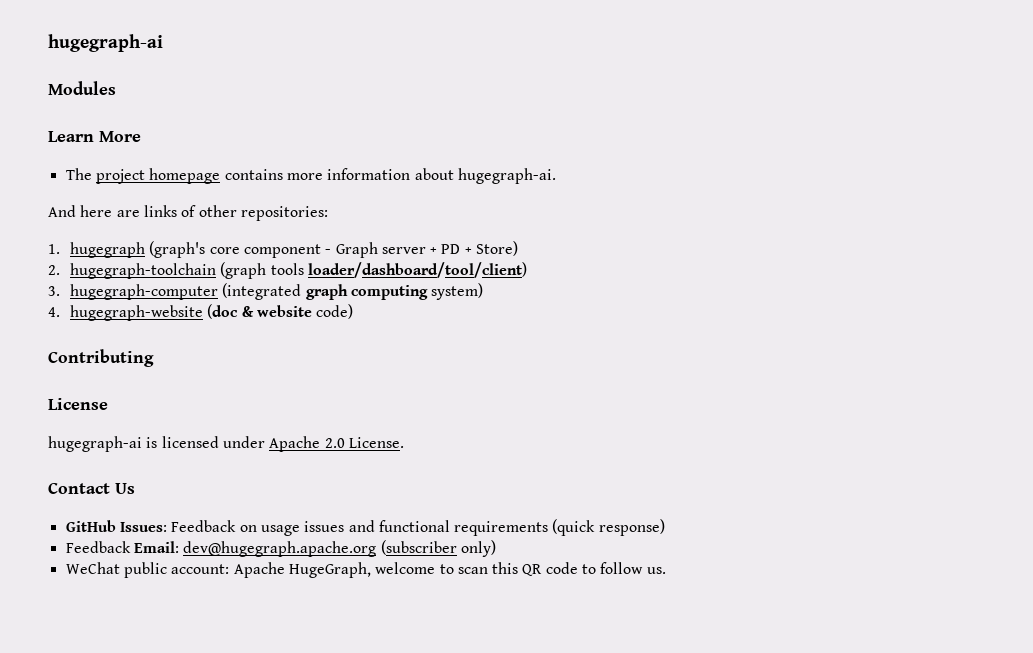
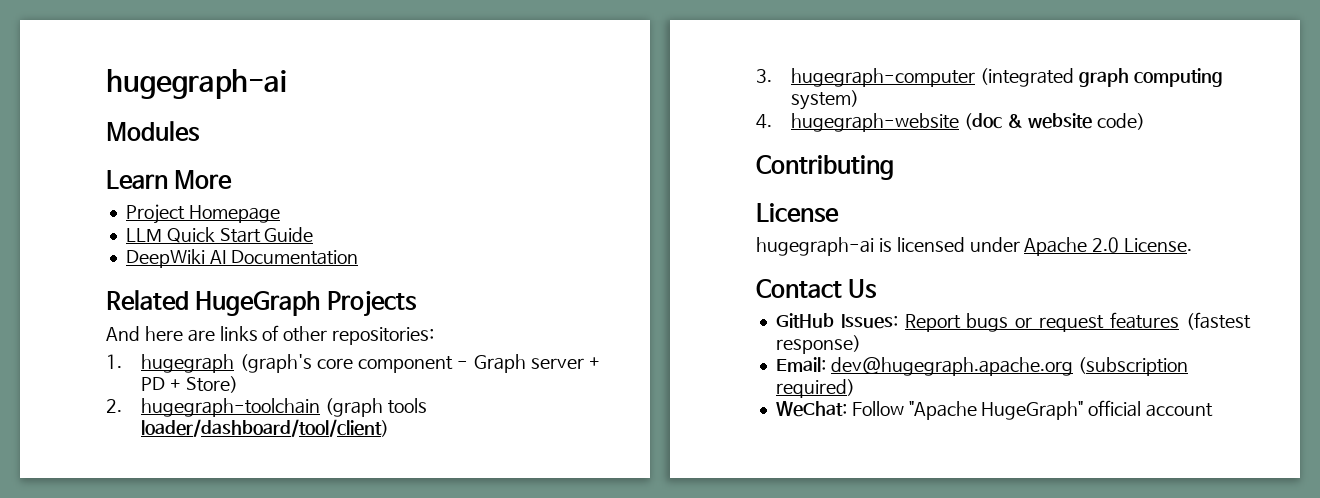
- The project homepage contains more information about hugegraph-ai.
+ Project Homepage
+ LLM Quick Start Guide
+ DeepWiki AI Documentation
+ Related HugeGraph Projects
- GitHub Issues: Feedback on usage issues and functional requirements (quick response)
+ GitHub Issues: Report bugs or request features (fastest response)
- Feedback Email: dev@hugegraph.apache.org (subscriber only)
- WeChat public account: Apache HugeGraph, welcome to scan this QR code to follow us.
+ Email: dev@hugegraph.apache.org (subscription required)
+ WeChat: Follow "Apache HugeGraph" official account

